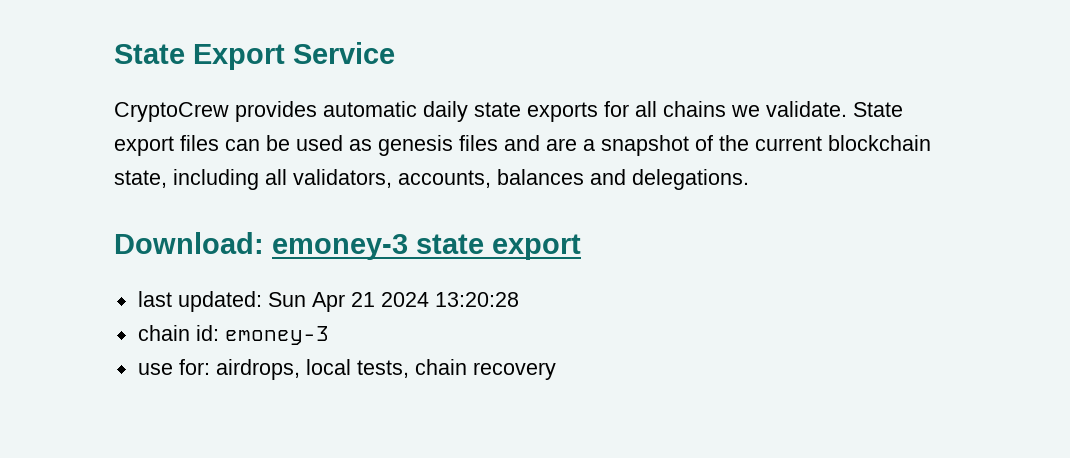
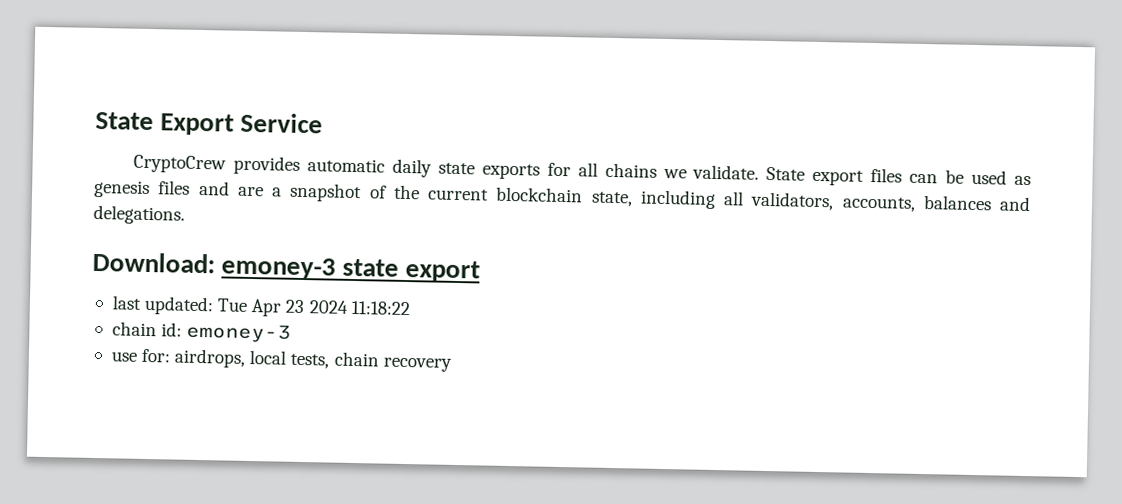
- last updated: Sun Apr 21 2024 13:20:28
+ last updated: Tue Apr 23 2024 11:18:22

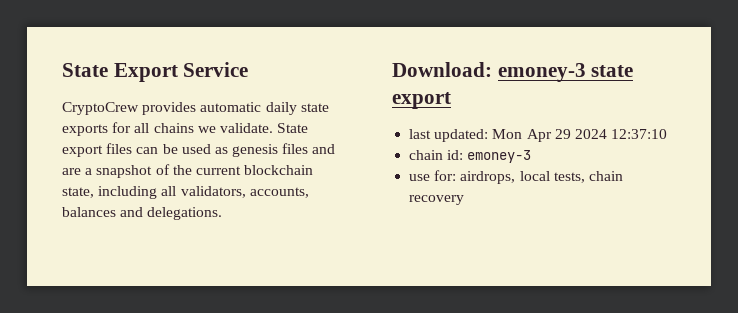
- last updated: Tue Apr 23 2024 11:18:22
+ last updated: Mon Apr 29 2024 12:37:10

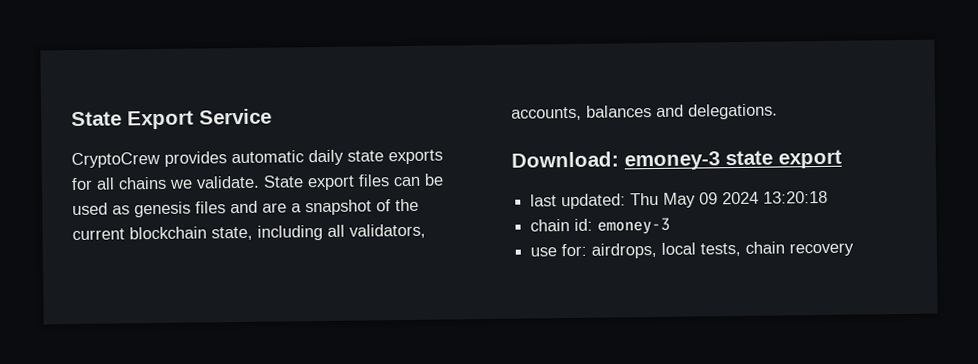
- last updated: Mon Apr 29 2024 12:37:10
+ last updated: Thu May 09 2024 13:20:18

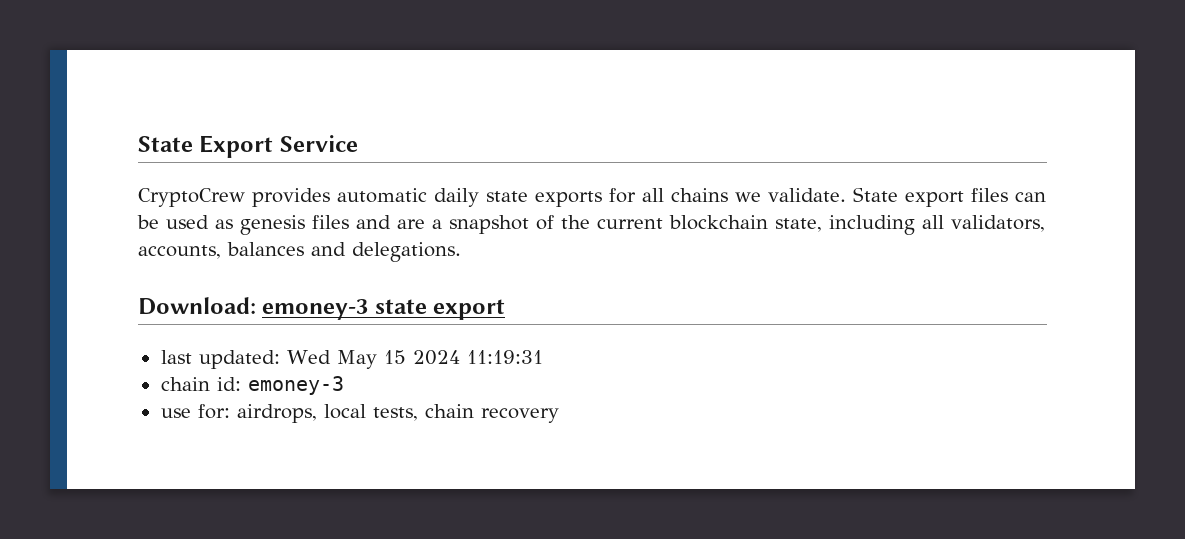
- last updated: Thu May 09 2024 13:20:18
+ last updated: Wed May 15 2024 11:19:31

